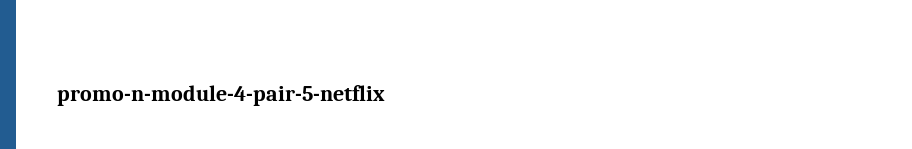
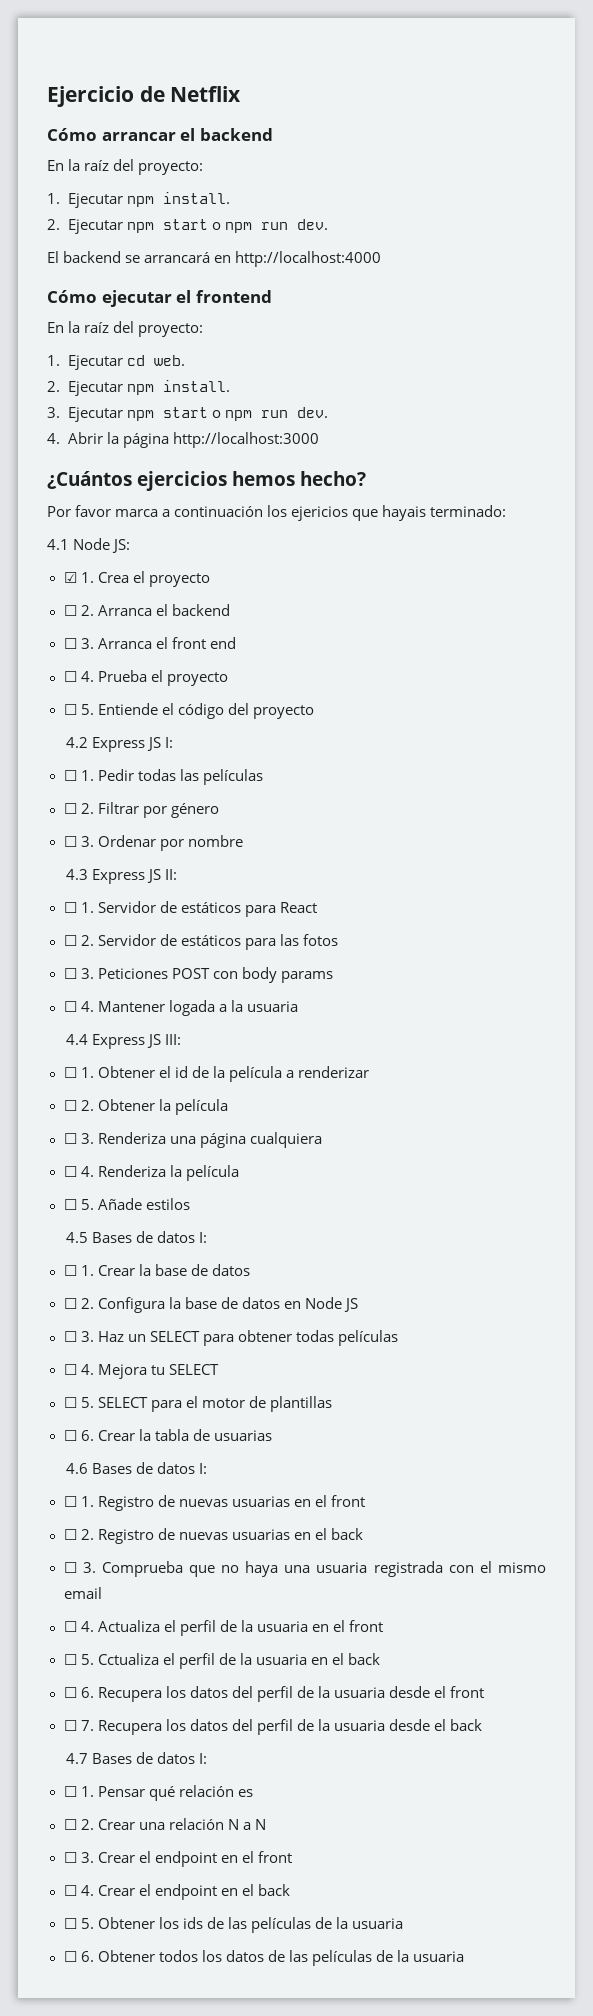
- promo-n-module-4-pair-5-netflix
+ Ejercicio de Netflix
+ Cómo arrancar el backend
+ En la raíz del proyecto:
+ 1. Ejecutar npm install.
+ 2. Ejecutar npm start o npm run dev.
+ El backend se arrancará en http://localhost:4000
+ Cómo ejecutar el frontend
+ En la raíz del proyecto:
+ 1. Ejecutar cd web.
+ 2. Ejecutar npm install.
+ 3. Ejecutar npm start o npm run dev.
+ 4. Abrir la página http://localhost:3000
+ ¿Cuántos ejercicios hemos hecho?
+ Por favor marca a continuación los ejericios que hayais terminado:
+ 4.1 Node JS:
+ ☑ 1. Crea el proyecto
+ ☐ 2. Arranca el backend
+ ☐ 3. Arranca el front end
+ ☐ 4. Prueba el proyecto
+ ☐ 5. Entiende el código del proyecto
+ 4.2 Express JS I:
+ ☐ 1. Pedir todas las películas
+ ☐ 2. Filtrar por género
+ ☐ 3. Ordenar por nombre
+ 4.3 Express JS II:
+ ☐ 1. Servidor de estáticos para React
+ ☐ 2. Servidor de estáticos para las fotos
+ ☐ 3. Peticiones POST con body params
+ ☐ 4. Mantener logada a la usuaria
+ 4.4 Express JS III:
+ ☐ 1. Obtener el id de la película a renderizar
+ ☐ 2. Obtener la película
+ ☐ 3. Renderiza una página cualquiera
+ ☐ 4. Renderiza la película
+ ☐ 5. Añade estilos
+ 4.5 Bases de datos I:
+ ☐ 1. Crear la base de datos
+ ☐ 2. Configura la base de datos en Node JS
+ ☐ 3. Haz un SELECT para obtener todas películas
+ ☐ 4. Mejora tu SELECT
+ ☐ 5. SELECT para el motor de plantillas
+ ☐ 6. Crear la tabla de usuarias
+ 4.6 Bases de datos I:
+ ☐ 1. Registro de nuevas usuarias en el front
+ ☐ 2. Registro de nuevas usuarias en el back
+ ☐ 3. Comprueba que no haya una usuaria registrada con el mismo email
+ ☐ 4. Actualiza el perfil de la usuaria en el front
+ ☐ 5. Cctualiza el perfil de la usuaria en el back
+ ☐ 6. Recupera los datos del perfil de la usuaria desde el front
+ ☐ 7. Recupera los datos del perfil de la usuaria desde el back
+ 4.7 Bases de datos I:
+ ☐ 1. Pensar qué relación es
+ ☐ 2. Crear una relación N a N
+ ☐ 3. Crear el endpoint en el front
+ ☐ 4. Crear el endpoint en el back
+ ☐ 5. Obtener los ids de las películas de la usuaria
+ ☐ 6. Obtener todos los datos de las películas de la usuaria

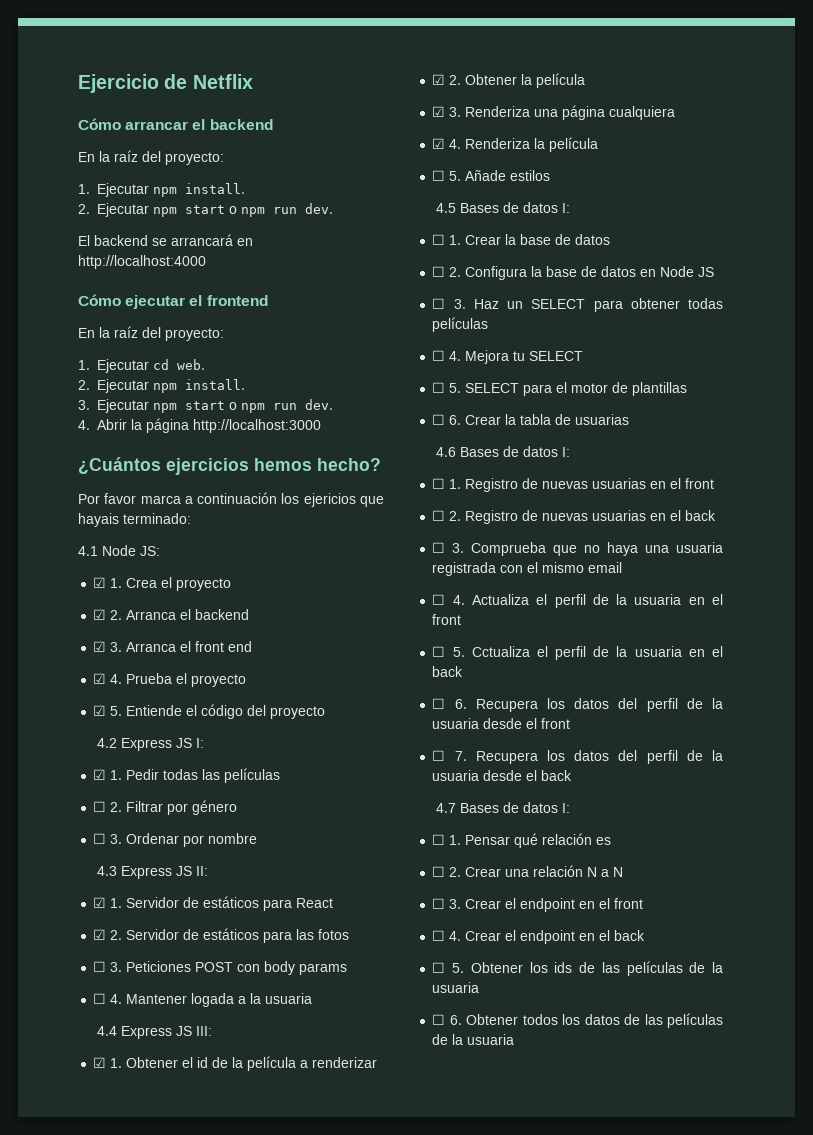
- ☐ 2. Arranca el backend
+ ☑ 2. Arranca el backend
- ☐ 3. Arranca el front end
+ ☑ 3. Arranca el front end
- ☐ 4. Prueba el proyecto
+ ☑ 4. Prueba el proyecto
- ☐ 5. Entiende el código del proyecto
+ ☑ 5. Entiende el código del proyecto
- ☐ 1. Pedir todas las películas
+ ☑ 1. Pedir todas las películas
- ☐ 1. Servidor de estáticos para React
+ ☑ 1. Servidor de estáticos para React
- ☐ 2. Servidor de estáticos para las fotos
+ ☑ 2. Servidor de estáticos para las fotos
- ☐ 1. Obtener el id de la película a renderizar
+ ☑ 1. Obtener el id de la película a renderizar
- ☐ 2. Obtener la película
+ ☑ 2. Obtener la película
- ☐ 3. Renderiza una página cualquiera
+ ☑ 3. Renderiza una página cualquiera
- ☐ 4. Renderiza la película
+ ☑ 4. Renderiza la película

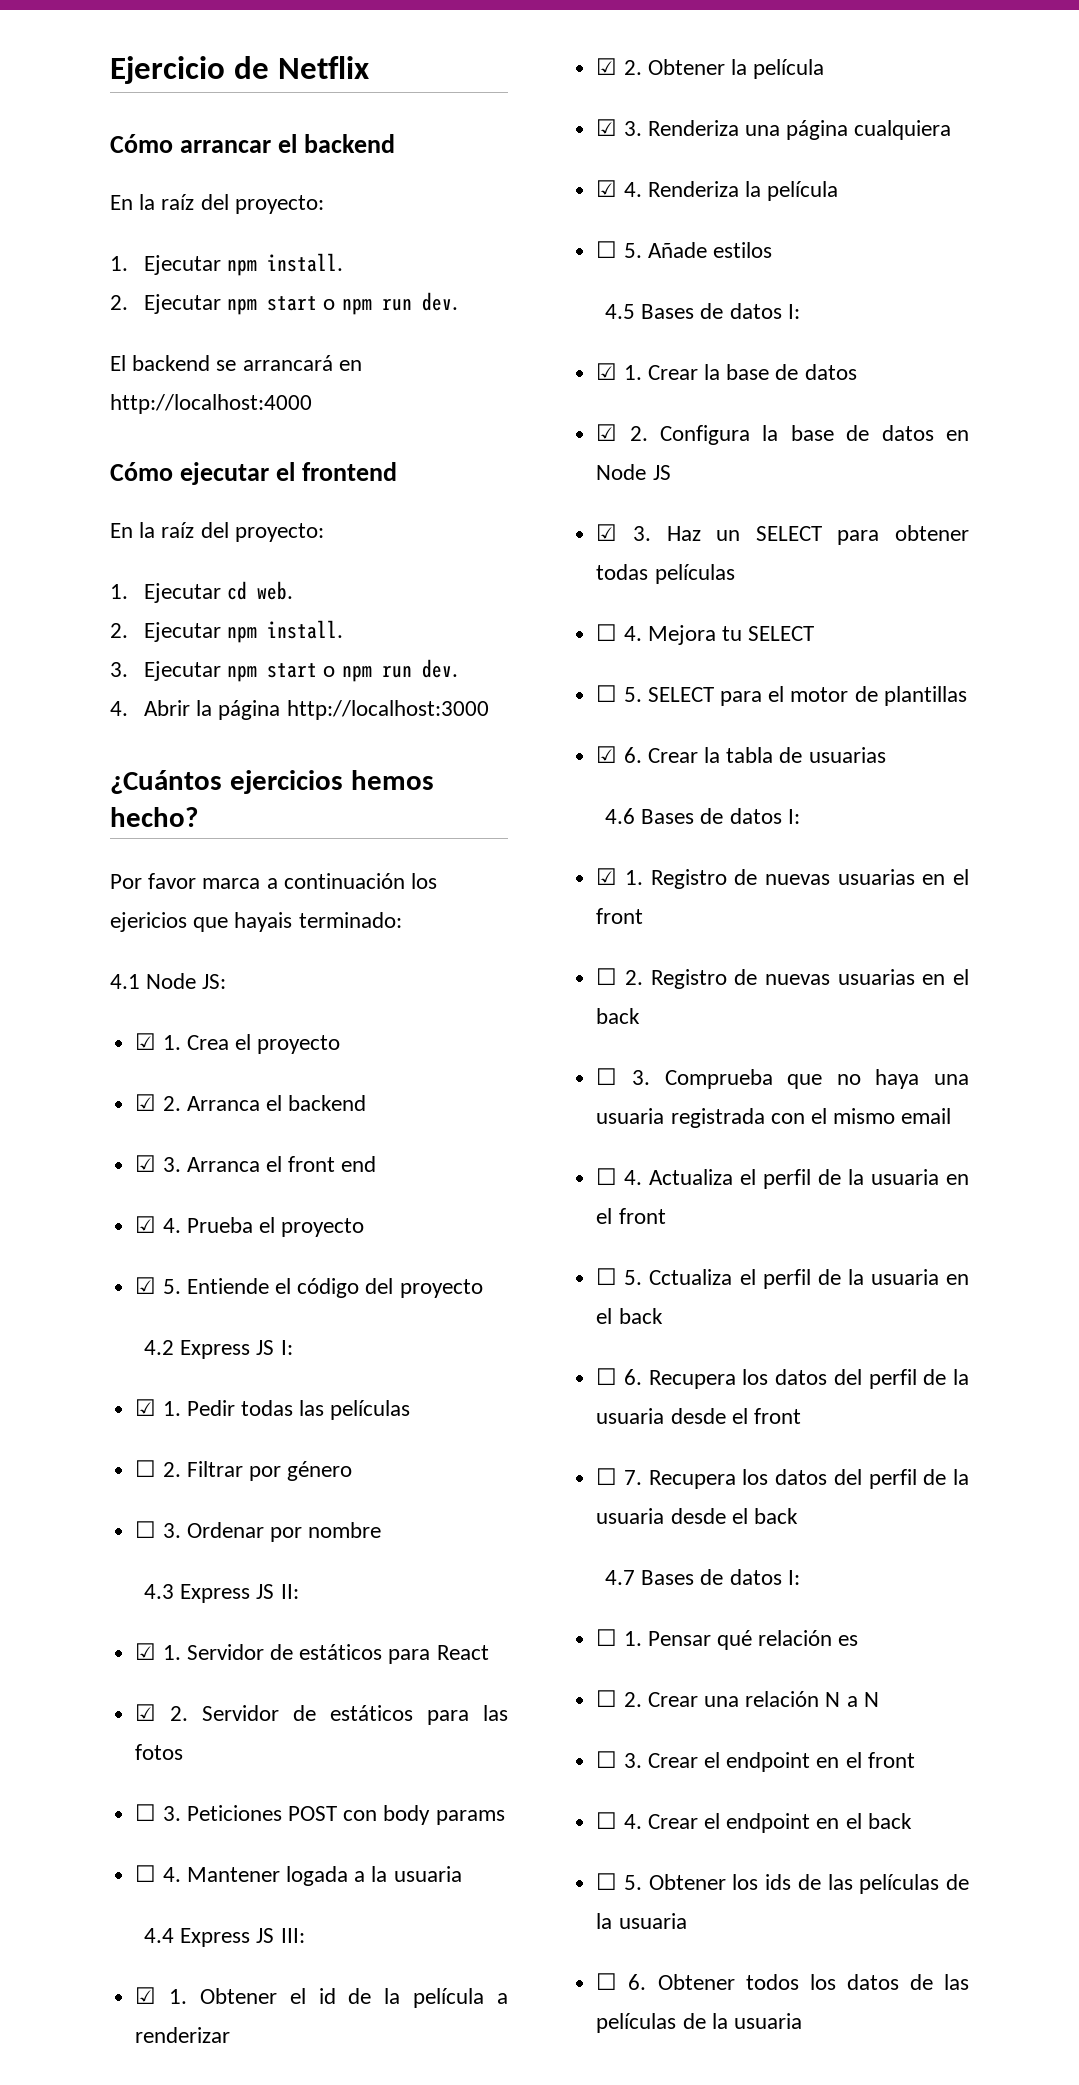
- ☐ 1. Crear la base de datos
+ ☑ 1. Crear la base de datos
- ☐ 2. Configura la base de datos en Node JS
+ ☑ 2. Configura la base de datos en Node JS
- ☐ 3. Haz un SELECT para obtener todas películas
+ ☑ 3. Haz un SELECT para obtener todas películas
- ☐ 6. Crear la tabla de usuarias
+ ☑ 6. Crear la tabla de usuarias
- ☐ 1. Registro de nuevas usuarias en el front
+ ☑ 1. Registro de nuevas usuarias en el front

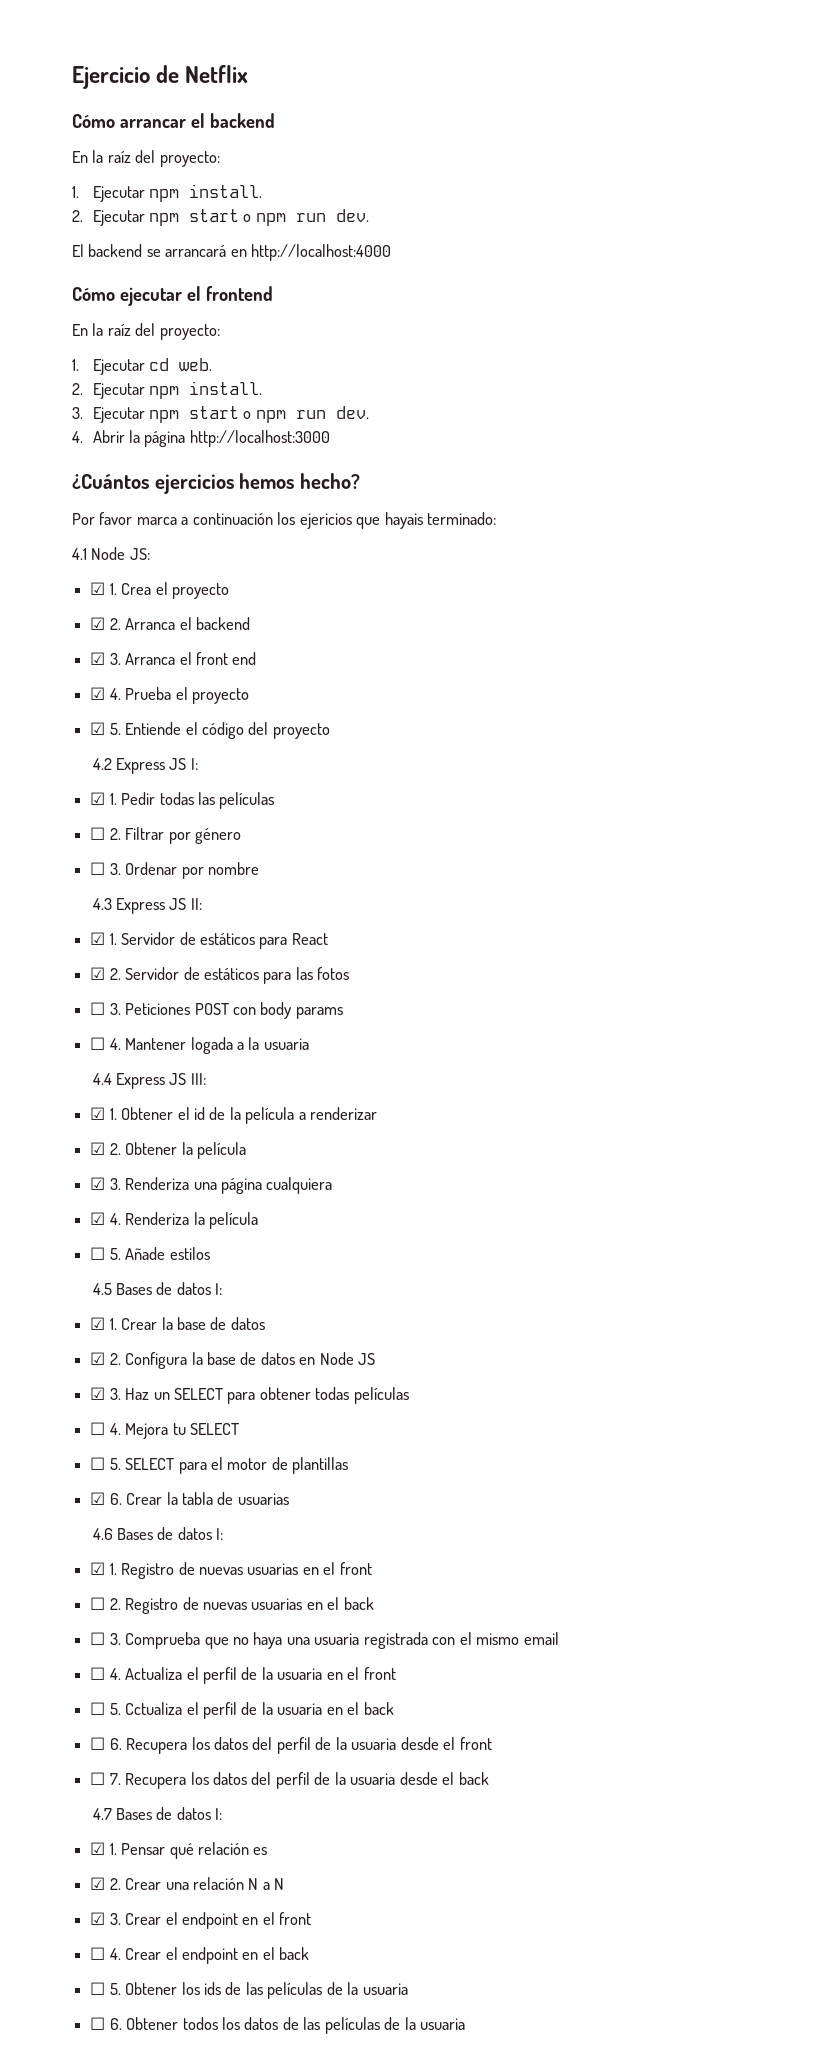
- ☐ 1. Pensar qué relación es
+ ☑ 1. Pensar qué relación es
- ☐ 2. Crear una relación N a N
+ ☑ 2. Crear una relación N a N
- ☐ 3. Crear el endpoint en el front
+ ☑ 3. Crear el endpoint en el front

